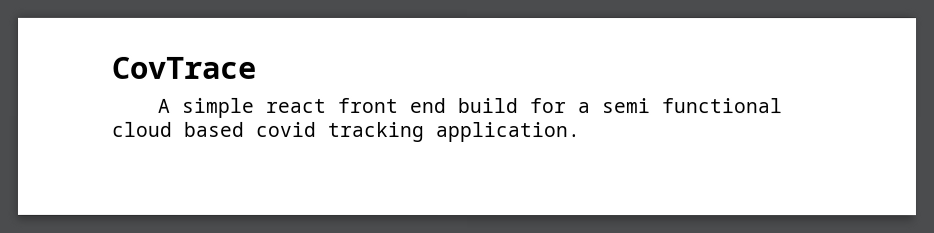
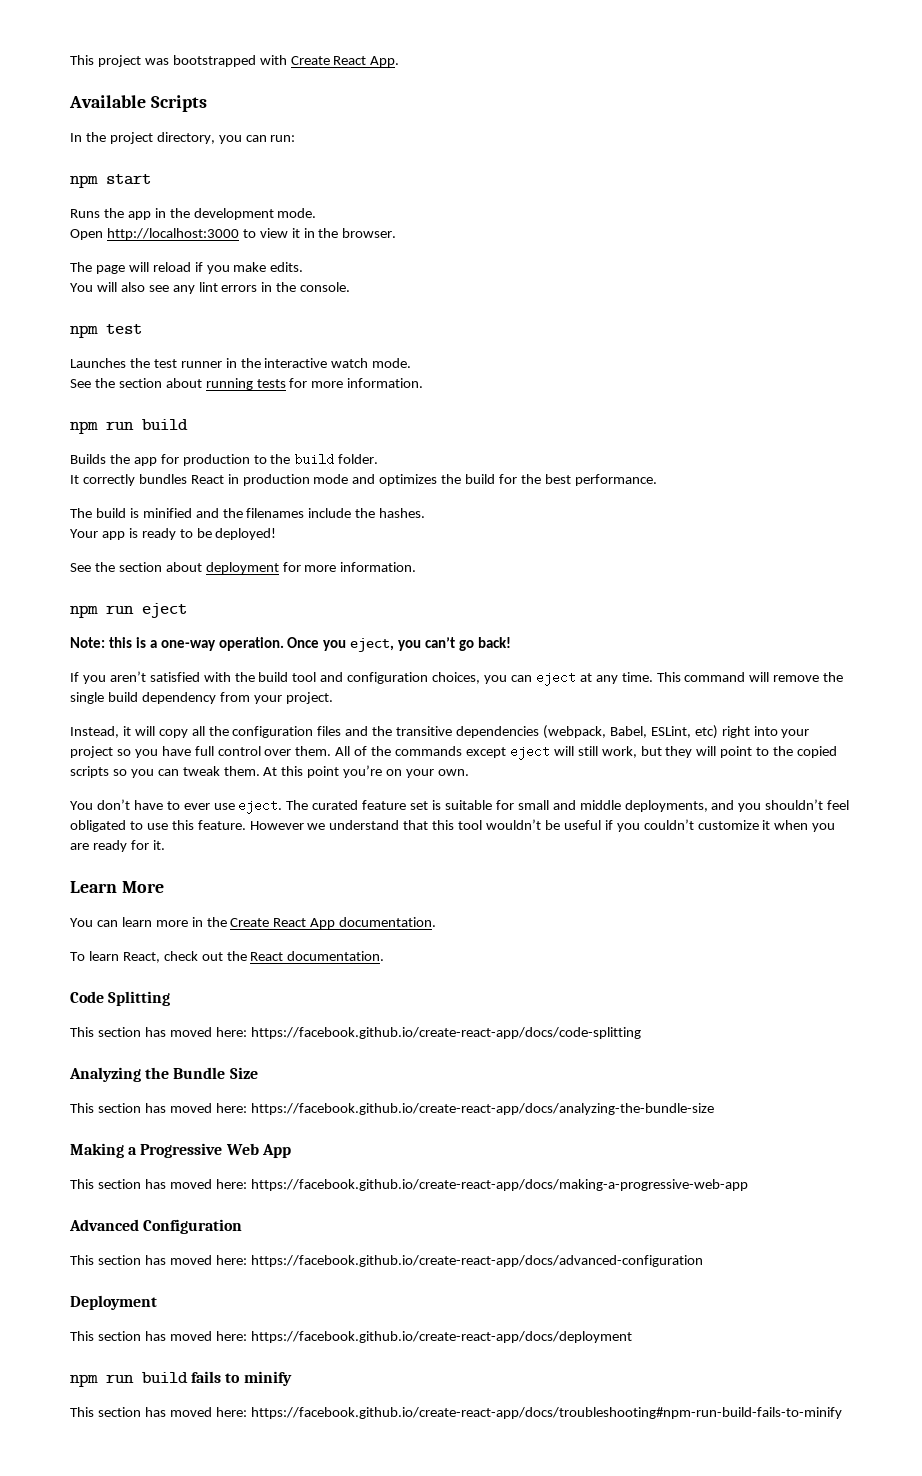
- CovTrace
- A simple react front end build for a semi functional cloud based covid tracking application.
+ This project was bootstrapped with Create React App.
+ Available Scripts
+ In the project directory, you can run:
+ npm start
+ Runs the app in the development mode.
+ Open http://localhost:3000 to view it in the browser.
+ The page will reload if you make edits.
+ You will also see any lint errors in the console.
+ npm test
+ Launches the test runner in the interactive watch mode.
+ See the section about running tests for more information.
+ npm run build
+ Builds the app for production to the build folder.
+ It correctly bundles React in production mode and optimizes the build for the best performance.
+ The build is minified and the filenames include the hashes.
+ Your app is ready to be deployed!
+ See the section about deployment for more information.
+ npm run eject
+ Note: this is a one-way operation. Once you eject, you can’t go back!
+ If you aren’t satisfied with the build tool and configuration choices, you can eject at any time. This command will remove the single build dependency from your project.
+ Instead, it will copy all the configuration files and the transitive dependencies (webpack, Babel, ESLint, etc) right into your project so you have full control over them. All of the commands except eject will still work, but they will point to the copied scripts so you can tweak them. At this point you’re on your own.
+ You don’t have to ever use eject. The curated feature set is suitable for small and middle deployments, and you shouldn’t feel obligated to use this feature. However we understand that this tool wouldn’t be useful if you couldn’t customize it when you are ready for it.
+ Learn More
+ You can learn more in the Create React App documentation.
+ To learn React, check out the React documentation.
+ Code Splitting
+ This section has moved here: https://facebook.github.io/create-react-app/docs/code-splitting
+ Analyzing the Bundle Size
+ This section has moved here: https://facebook.github.io/create-react-app/docs/analyzing-the-bundle-size
+ Making a Progressive Web App
+ This section has moved here: https://facebook.github.io/create-react-app/docs/making-a-progressive-web-app
+ Advanced Configuration
+ This section has moved here: https://facebook.github.io/create-react-app/docs/advanced-configuration
+ Deployment
+ This section has moved here: https://facebook.github.io/create-react-app/docs/deployment
+ npm run build fails to minify
+ This section has moved here: https://facebook.github.io/create-react-app/docs/troubleshooting#npm-run-build-fails-to-minify

